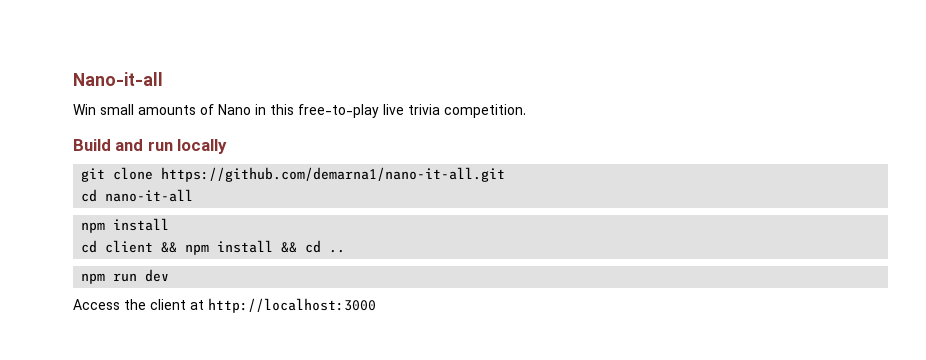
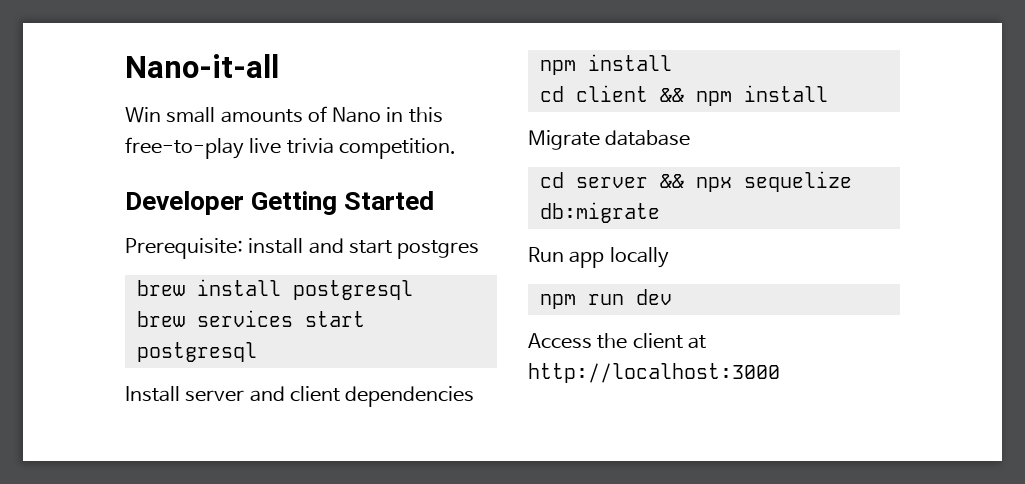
- Build and run locally
- git clone https://github.com/demarna1/nano-it-all.git
- cd nano-it-all
+ Developer Getting Started
+ Prerequisite: install and start postgres
+ brew install postgresql
+ brew services start postgresql
+ Install server and client dependencies
- cd client && npm install && cd ..
+ cd client && npm install
+ Migrate database
+ cd server && npx sequelize db:migrate
+ Run app locally

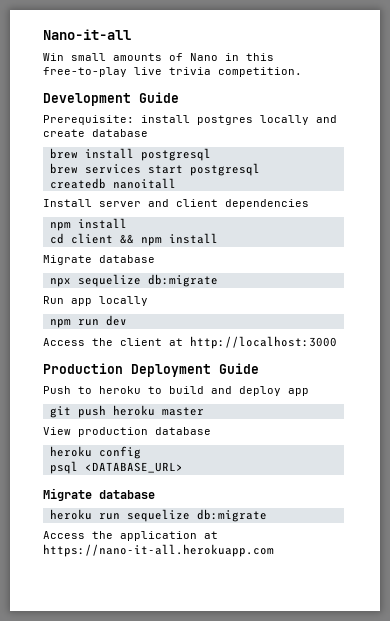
- Developer Getting Started
+ Development Guide
- Prerequisite: install and start postgres
+ Prerequisite: install postgres locally and create database
+ createdb nanoitall
- cd server && npx sequelize db:migrate
+ npx sequelize db:migrate
+ Production Deployment Guide
+ Push to heroku to build and deploy app
+ git push heroku master
+ View production database
+ heroku config
+ psql <DATABASE_URL>
+ Migrate database
+ heroku run sequelize db:migrate
+ Access the application at https://nano-it-all.herokuapp.com

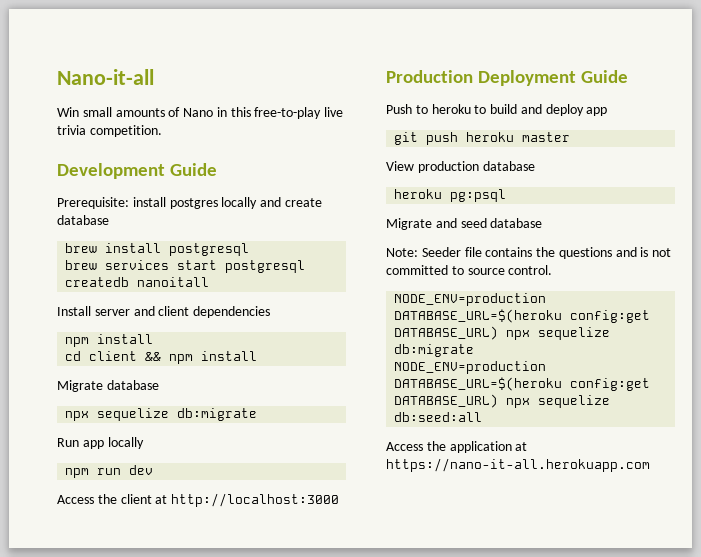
- heroku config
- psql <DATABASE_URL>
- Migrate database
- heroku run sequelize db:migrate
+ heroku pg:psql
+ Migrate and seed database
+ Note: Seeder file contains the questions and is not committed to source control.
+ NODE_ENV=production DATABASE_URL=$(heroku config:get DATABASE_URL) npx sequelize db:migrate
+ NODE_ENV=production DATABASE_URL=$(heroku config:get DATABASE_URL) npx sequelize db:seed:all

